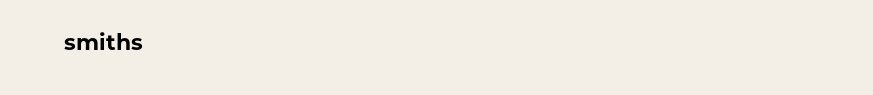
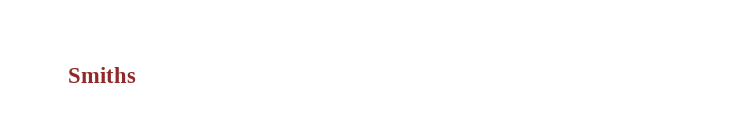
- smiths
+ Smiths

